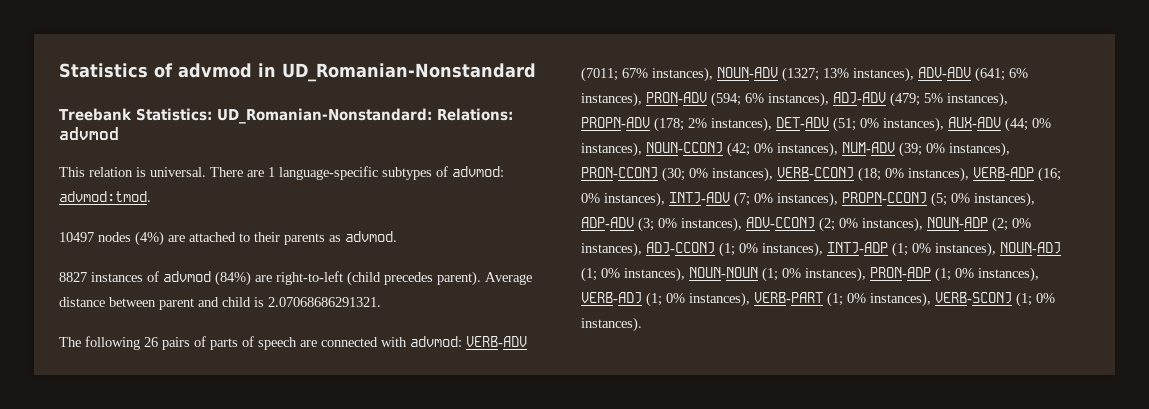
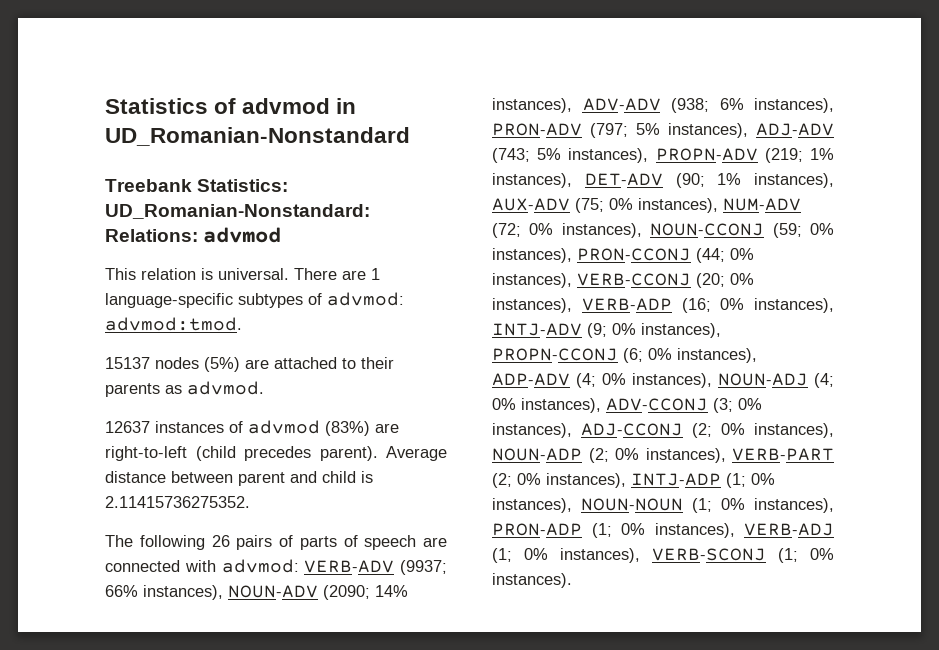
- 10497 nodes (4%) are attached to their parents as advmod.
+ 15137 nodes (5%) are attached to their parents as advmod.
- 8827 instances of advmod (84%) are right-to-left (child precedes parent).
+ 12637 instances of advmod (83%) are right-to-left (child precedes parent).
- Average distance between parent and child is 2.07068686291321.
+ Average distance between parent and child is 2.11415736275352.
- VERB-ADV (7011; 67% instances), NOUN-ADV (1327; 13% instances), ADV-ADV (641;
+ VERB-ADV (9937; 66% instances), NOUN-ADV (2090; 14% instances), ADV-ADV (938;
- 6% instances), PRON-ADV (594; 6% instances), ADJ-ADV (479;
+ 6% instances), PRON-ADV (797; 5% instances), ADJ-ADV (743;
- 5% instances), PROPN-ADV (178; 2% instances), DET-ADV (51; 0% instances), AUX-ADV (44; 0% instances), NOUN-CCONJ (42; 0% instances), NUM-ADV (39; 0% instances), PRON-CCONJ (30; 0% instances), VERB-CCONJ (18;
+ 5% instances), PROPN-ADV (219; 1% instances), DET-ADV (90; 1% instances), AUX-ADV (75; 0% instances), NUM-ADV (72; 0% instances), NOUN-CCONJ (59; 0% instances), PRON-CCONJ (44; 0% instances), VERB-CCONJ (20;
- 0% instances), INTJ-ADV (7;
+ 0% instances), INTJ-ADV (9;
- 0% instances), PROPN-CCONJ (5;
+ 0% instances), PROPN-CCONJ (6;
- 0% instances), ADP-ADV (3;
+ 0% instances), ADP-ADV (4; 0% instances), NOUN-ADJ (4; 0% instances), ADV-CCONJ (3;
- 0% instances), ADV-CCONJ (2;
+ 0% instances), ADJ-CCONJ (2;
- 0% instances), ADJ-CCONJ (1;
+ 0% instances), VERB-PART (2;
- 0% instances), NOUN-ADJ (1; 0% instances), NOUN-NOUN (1;
+ 0% instances), NOUN-NOUN (1;
- 0% instances), VERB-PART (1; 0% instances), VERB-SCONJ (1;
+ 0% instances), VERB-SCONJ (1;

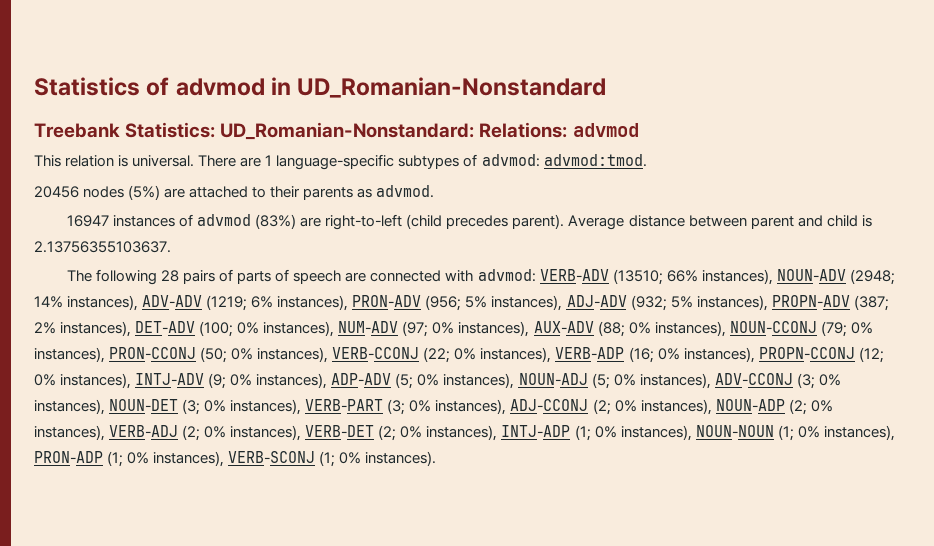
- 15137 nodes (5%) are attached to their parents as advmod.
+ 20456 nodes (5%) are attached to their parents as advmod.
- 12637 instances of advmod (83%) are right-to-left (child precedes parent).
+ 16947 instances of advmod (83%) are right-to-left (child precedes parent).
- Average distance between parent and child is 2.11415736275352.
+ Average distance between parent and child is 2.13756355103637.
- The following 26 pairs of parts of speech are connected with advmod:
+ The following 28 pairs of parts of speech are connected with advmod:
- VERB-ADV (9937;
+ VERB-ADV (13510;
- 66% instances), NOUN-ADV (2090;
+ 66% instances), NOUN-ADV (2948;
- 14% instances), ADV-ADV (938;
+ 14% instances), ADV-ADV (1219;
- 6% instances), PRON-ADV (797;
+ 6% instances), PRON-ADV (956;
- 5% instances), ADJ-ADV (743;
+ 5% instances), ADJ-ADV (932;
- 5% instances), PROPN-ADV (219; 1% instances), DET-ADV (90; 1% instances), AUX-ADV (75; 0% instances), NUM-ADV (72;
+ 5% instances), PROPN-ADV (387; 2% instances), DET-ADV (100; 0% instances), NUM-ADV (97; 0% instances), AUX-ADV (88;
- 0% instances), NOUN-CCONJ (59;
+ 0% instances), NOUN-CCONJ (79;
- 0% instances), PRON-CCONJ (44;
+ 0% instances), PRON-CCONJ (50;
- 0% instances), VERB-CCONJ (20;
+ 0% instances), VERB-CCONJ (22;
- 0% instances), INTJ-ADV (9; 0% instances), PROPN-CCONJ (6; 0% instances), ADP-ADV (4;
+ 0% instances), PROPN-CCONJ (12; 0% instances), INTJ-ADV (9; 0% instances), ADP-ADV (5;
- 0% instances), NOUN-ADJ (4;
+ 0% instances), NOUN-ADJ (5;
- 0% instances), ADJ-CCONJ (2;
+ 0% instances), NOUN-DET (3; 0% instances), VERB-PART (3; 0% instances), ADJ-CCONJ (2;
- 0% instances), VERB-PART (2;
+ 0% instances), VERB-ADJ (2; 0% instances), VERB-DET (2;
- 0% instances), VERB-ADJ (1; 0% instances), VERB-SCONJ (1;
+ 0% instances), VERB-SCONJ (1;

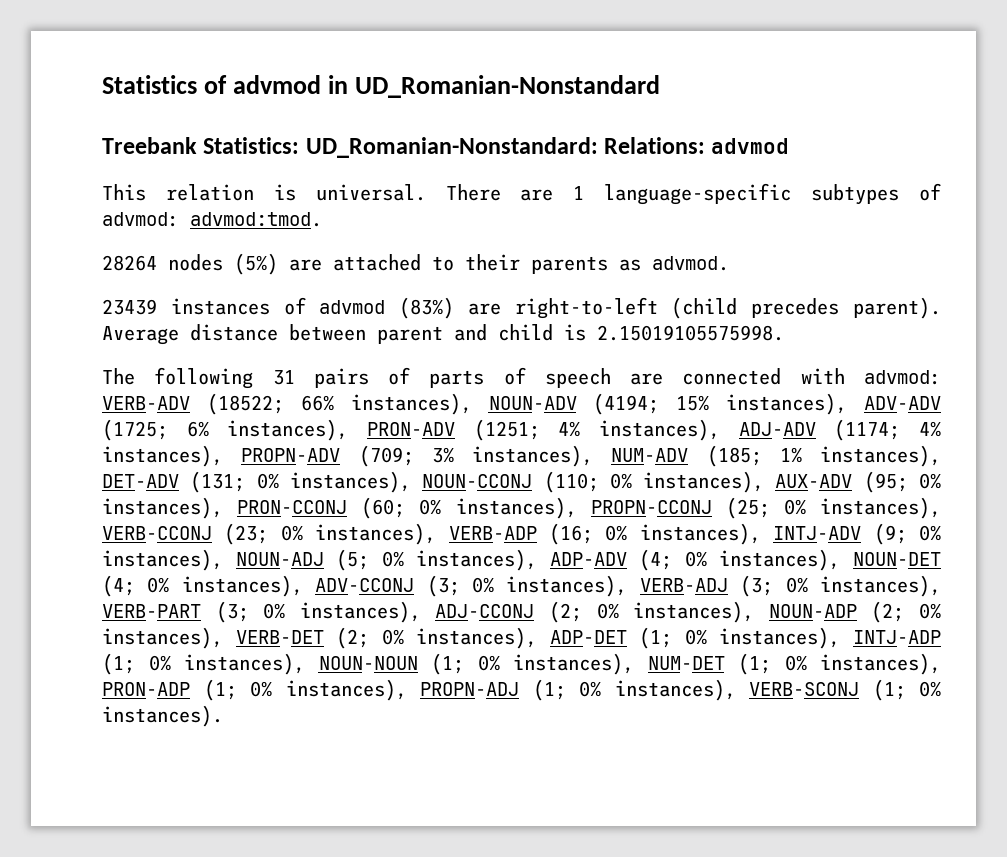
- 20456 nodes (5%) are attached to their parents as advmod.
+ 28264 nodes (5%) are attached to their parents as advmod.
- 16947 instances of advmod (83%) are right-to-left (child precedes parent).
+ 23439 instances of advmod (83%) are right-to-left (child precedes parent).
- Average distance between parent and child is 2.13756355103637.
+ Average distance between parent and child is 2.15019105575998.
- The following 28 pairs of parts of speech are connected with advmod:
+ The following 31 pairs of parts of speech are connected with advmod:
- VERB-ADV (13510;
+ VERB-ADV (18522;
- 66% instances), NOUN-ADV (2948; 14% instances), ADV-ADV (1219;
+ 66% instances), NOUN-ADV (4194; 15% instances), ADV-ADV (1725;
- 6% instances), PRON-ADV (956; 5% instances), ADJ-ADV (932; 5% instances), PROPN-ADV (387; 2% instances), DET-ADV (100; 0% instances), NUM-ADV (97;
+ 6% instances), PRON-ADV (1251; 4% instances), ADJ-ADV (1174; 4% instances), PROPN-ADV (709; 3% instances), NUM-ADV (185; 1% instances), DET-ADV (131; 0% instances), NOUN-CCONJ (110;
- 0% instances), AUX-ADV (88; 0% instances), NOUN-CCONJ (79; 0% instances), PRON-CCONJ (50;
+ 0% instances), AUX-ADV (95; 0% instances), PRON-CCONJ (60; 0% instances), PROPN-CCONJ (25;
- 0% instances), VERB-CCONJ (22;
+ 0% instances), VERB-CCONJ (23;
- 0% instances), PROPN-CCONJ (12; 0% instances), INTJ-ADV (9; 0% instances), ADP-ADV (5; 0% instances), NOUN-ADJ (5;
+ 0% instances), INTJ-ADV (9; 0% instances), NOUN-ADJ (5; 0% instances), ADP-ADV (4; 0% instances), NOUN-DET (4;
- 0% instances), NOUN-DET (3;
+ 0% instances), VERB-ADJ (3;
- 0% instances), VERB-ADJ (2; 0% instances), VERB-DET (2;
+ 0% instances), VERB-DET (2; 0% instances), ADP-DET (1;
- 0% instances), PRON-ADP (1;
+ 0% instances), NUM-DET (1; 0% instances), PRON-ADP (1; 0% instances), PROPN-ADJ (1;

